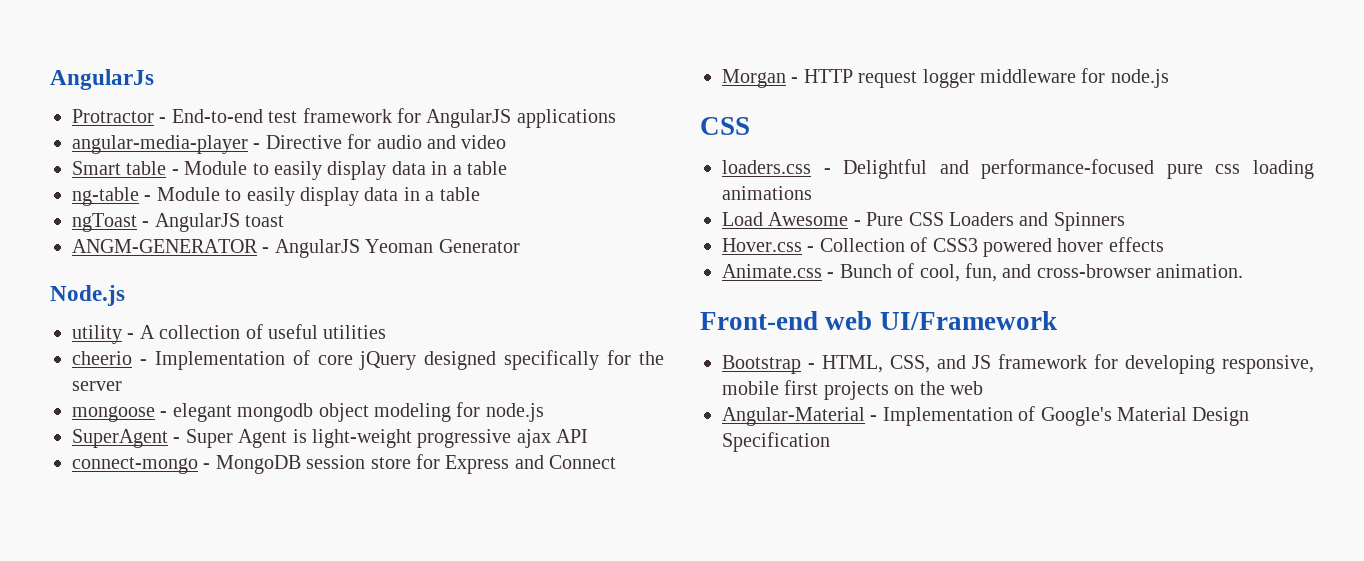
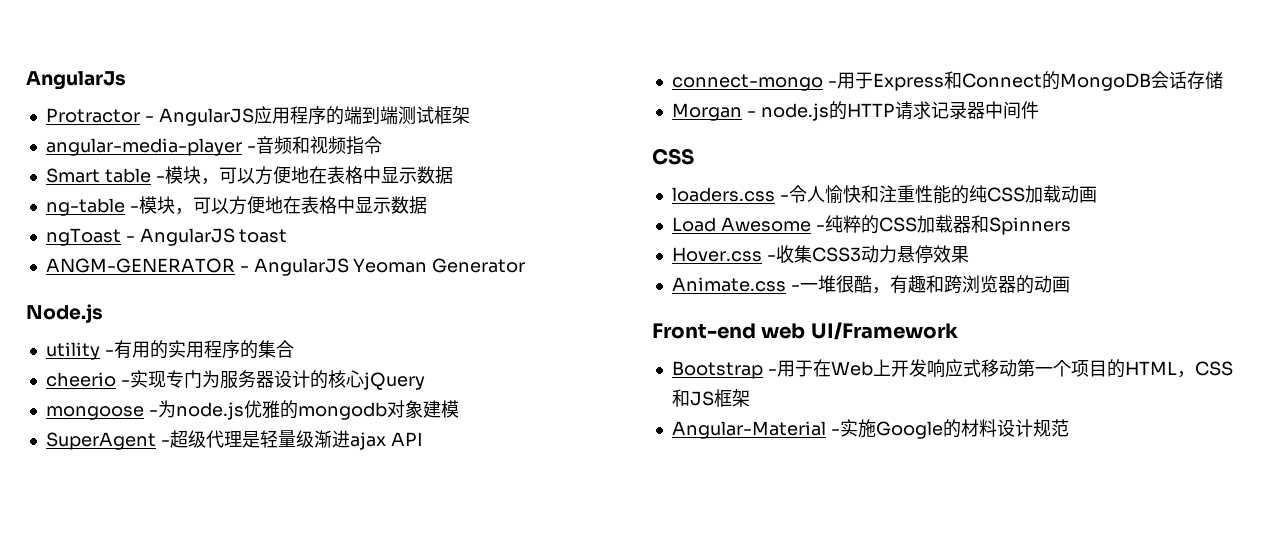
- Protractor - End-to-end test framework for AngularJS applications
- angular-media-player - Directive for audio and video
- Smart table - Module to easily display data in a table
- ng-table - Module to easily display data in a table
+ Protractor - AngularJS应用程序的端到端测试框架
+ angular-media-player -音频和视频指令
+ Smart table -模块，可以方便地在表格中显示数据
+ ng-table -模块，可以方便地在表格中显示数据
- utility - A collection of useful utilities
- cheerio - Implementation of core jQuery designed specifically for the server
- mongoose - elegant mongodb object modeling for node.js
- SuperAgent - Super Agent is light-weight progressive ajax API
- connect-mongo - MongoDB session store for Express and Connect
- Morgan - HTTP request logger middleware for node.js
+ utility -有用的实用程序的集合
+ cheerio -实现专门为服务器设计的核心jQuery
+ mongoose -为node.js优雅的mongodb对象建模
+ SuperAgent -超级代理是轻量级渐进ajax API
+ connect-mongo -用于Express和Connect的MongoDB会话存储
+ Morgan - node.js的HTTP请求记录器中间件
  CSS
- loaders.css - Delightful and performance-focused pure css loading animations
+ loaders.css -令人愉快和注重性能的纯CSS加载动画
- Load Awesome - Pure CSS Loaders and Spinners
+ Load Awesome -纯粹的CSS加载器和Spinners
- Hover.css - Collection of CSS3 powered hover effects
- Animate.css - Bunch of cool, fun, and cross-browser animation.
+ Hover.css -收集CSS3动力悬停效果
+ Animate.css -一堆很酷，有趣和跨浏览器的动画
- Bootstrap - HTML, CSS, and JS framework for developing responsive, mobile first projects on the web
- Angular-Material - Implementation of Google's Material Design Specification
+ Bootstrap -用于在Web上开发响应式移动第一个项目的HTML，CSS和JS框架
+ Angular-Material -实施Google的材料设计规范

